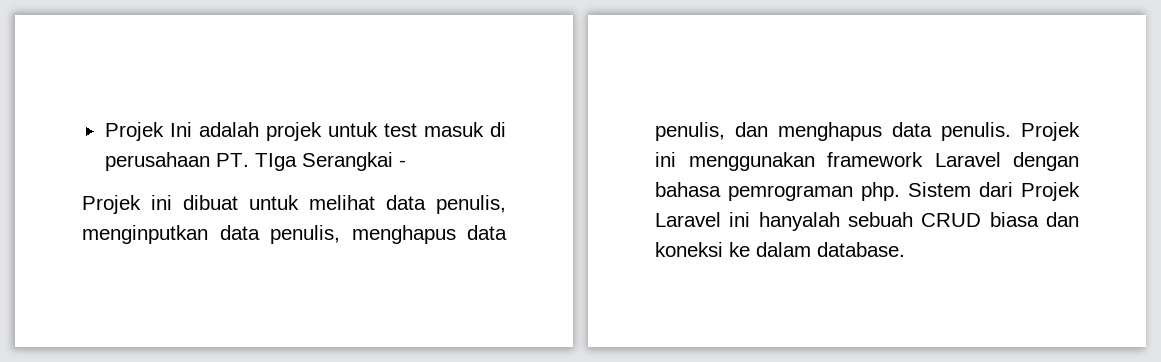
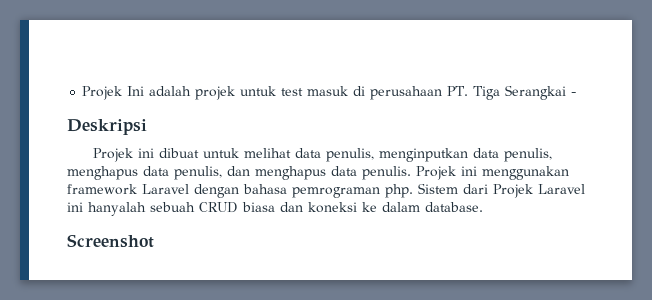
- Projek Ini adalah projek untuk test masuk di perusahaan PT. TIga Serangkai -
+ Projek Ini adalah projek untuk test masuk di perusahaan PT. Tiga Serangkai -
+ Deskripsi
+ Screenshot

